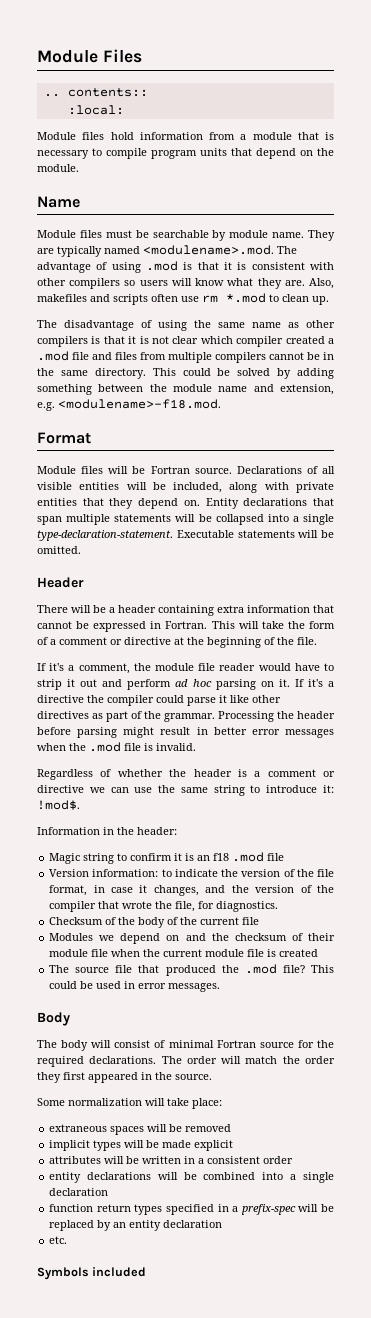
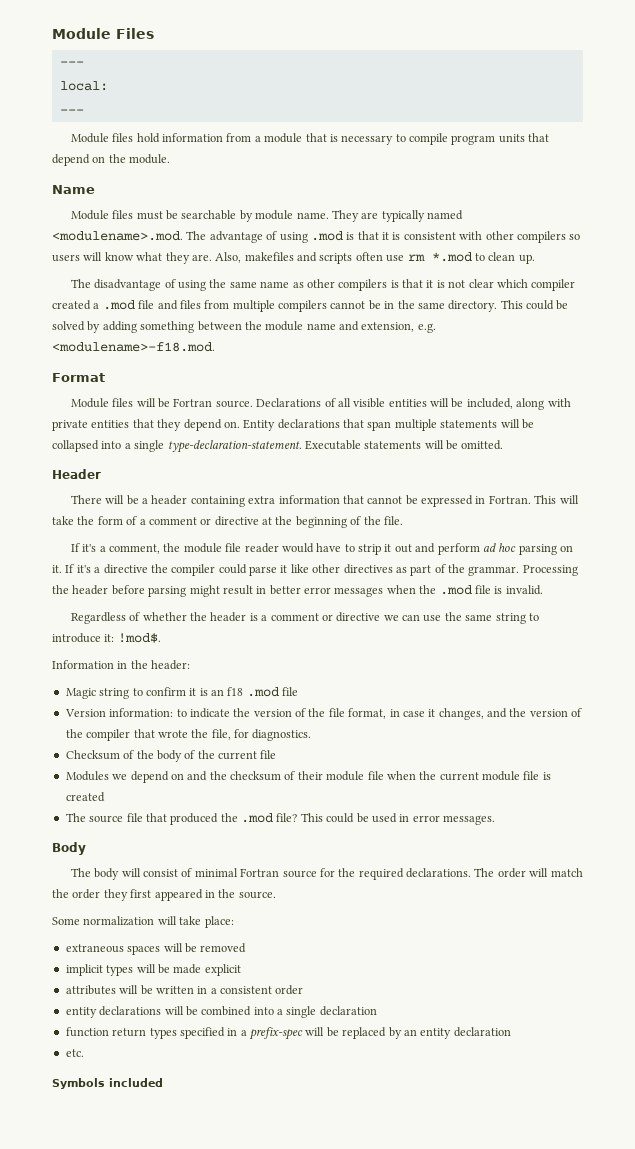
  Module Files
- .. contents::
- :local:
+ ---
+ local:
+ ---

